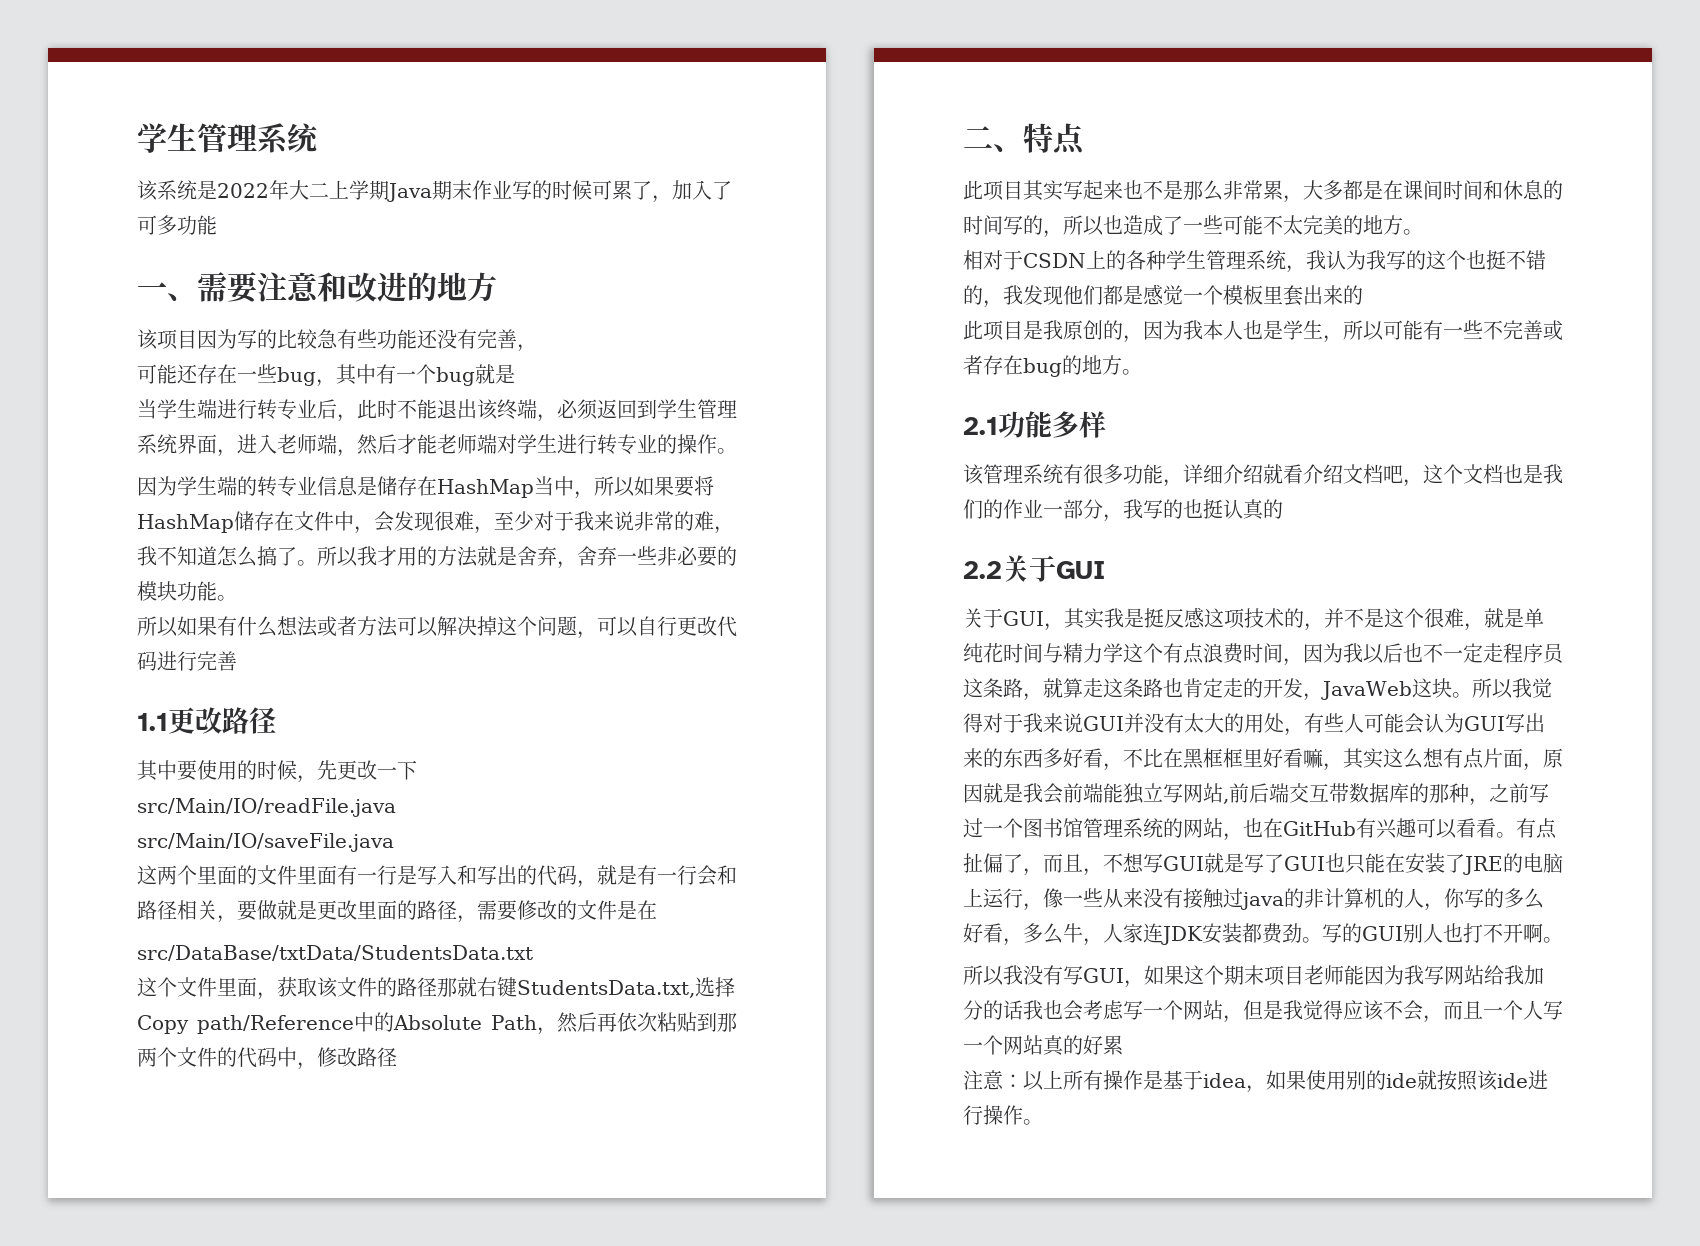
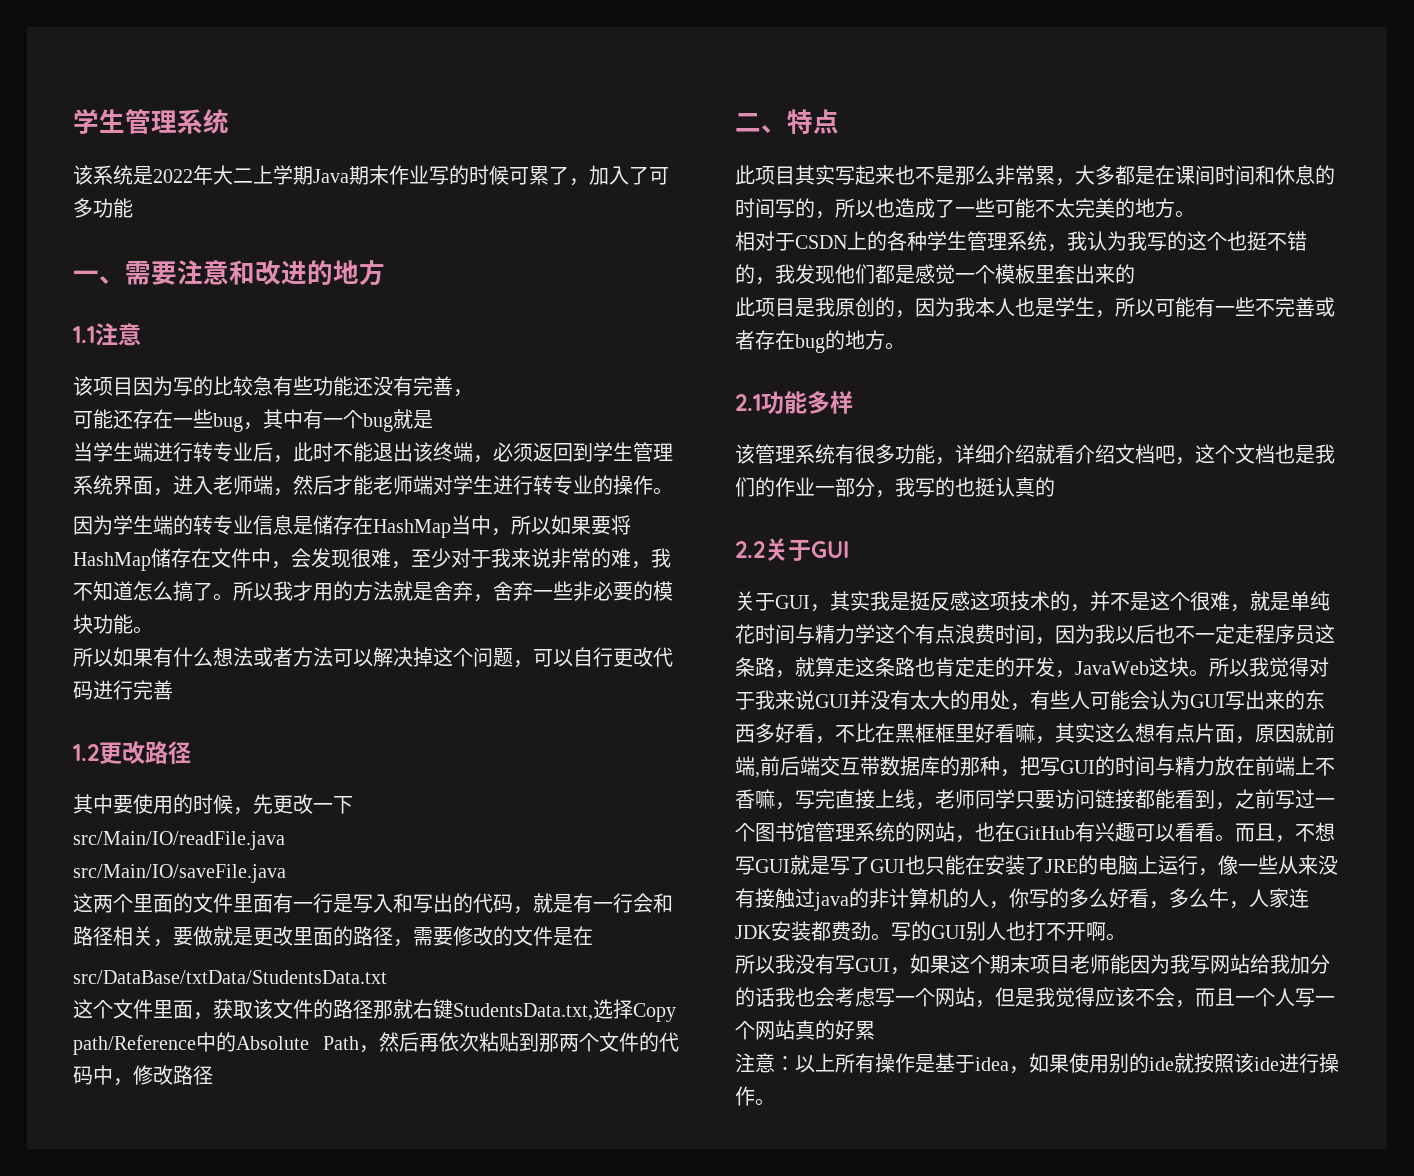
+ 1.1注意
- 1.1更改路径
+ 1.2更改路径
- 所以我觉得对于我来说GUI并没有太大的用处，有些人可能会认为GUI写出来的东西多好看，不比在黑框框里好看嘛，其实这么想有点片面，原因就是我会前端能独立写网站,前后端交互带数据库的那种，之前写过一个图书馆管理系统的网站，也在GitHub有兴趣可以看看。
+ 所以我觉得对于我来说GUI并没有太大的用处，有些人可能会认为GUI写出来的东西多好看，不比在黑框框里好看嘛，其实这么想有点片面，原因就前端,前后端交互带数据库的那种，把写GUI的时间与精力放在前端上不香嘛，写完直接上线，老师同学只要访问链接都能看到，之前写过一个图书馆管理系统的网站，也在GitHub有兴趣可以看看。
- 有点扯偏了，而且，不想写GUI就是写了GUI也只能在安装了JRE的电脑上运行，像一些从来没有接触过java的非计算机的人，你写的多么好看，多么牛，人家连JDK安装都费劲。
+ 而且，不想写GUI就是写了GUI也只能在安装了JRE的电脑上运行，像一些从来没有接触过java的非计算机的人，你写的多么好看，多么牛，人家连JDK安装都费劲。

